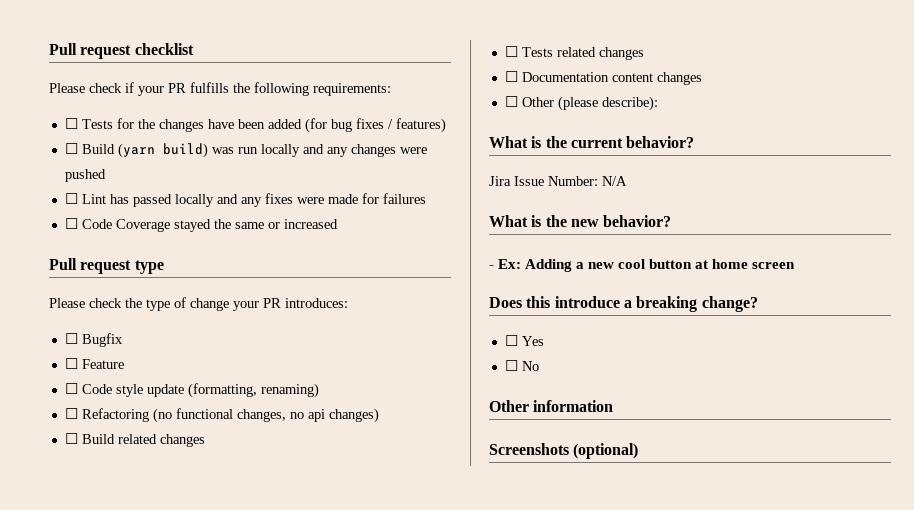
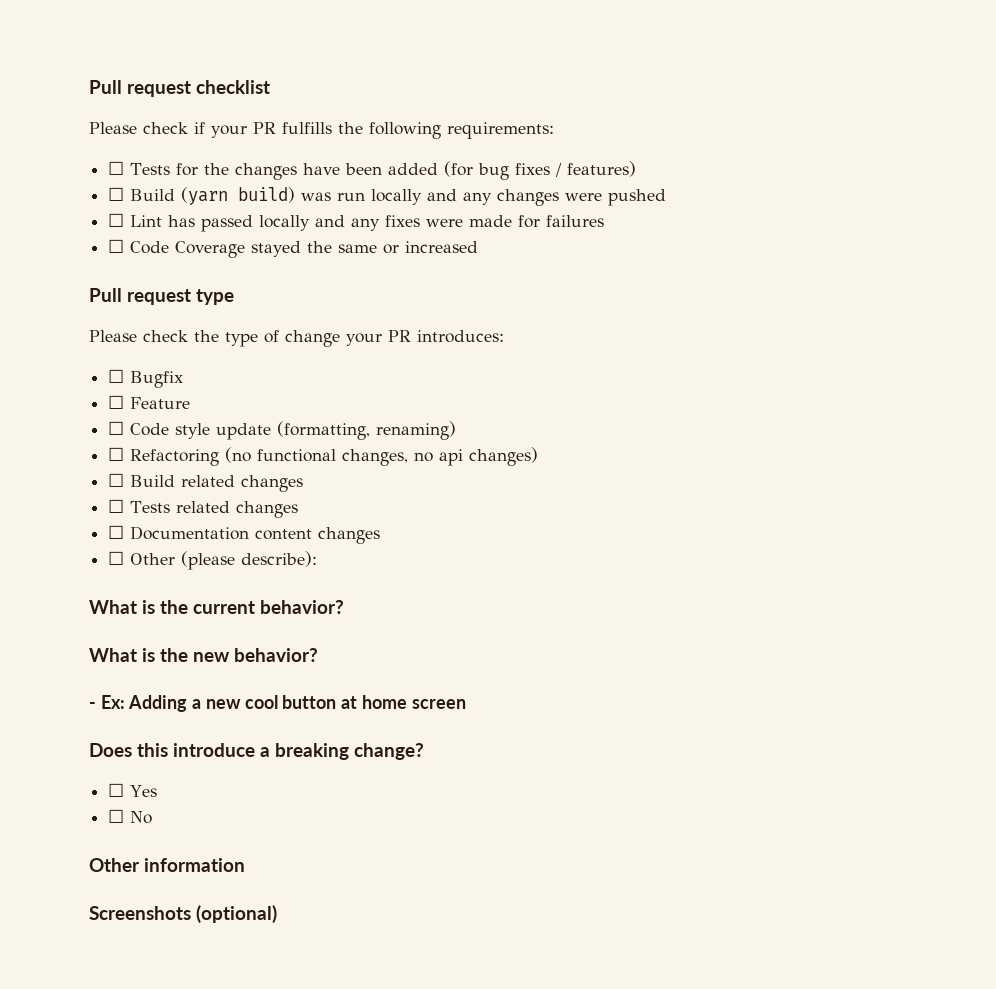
- Jira Issue Number: N/A

